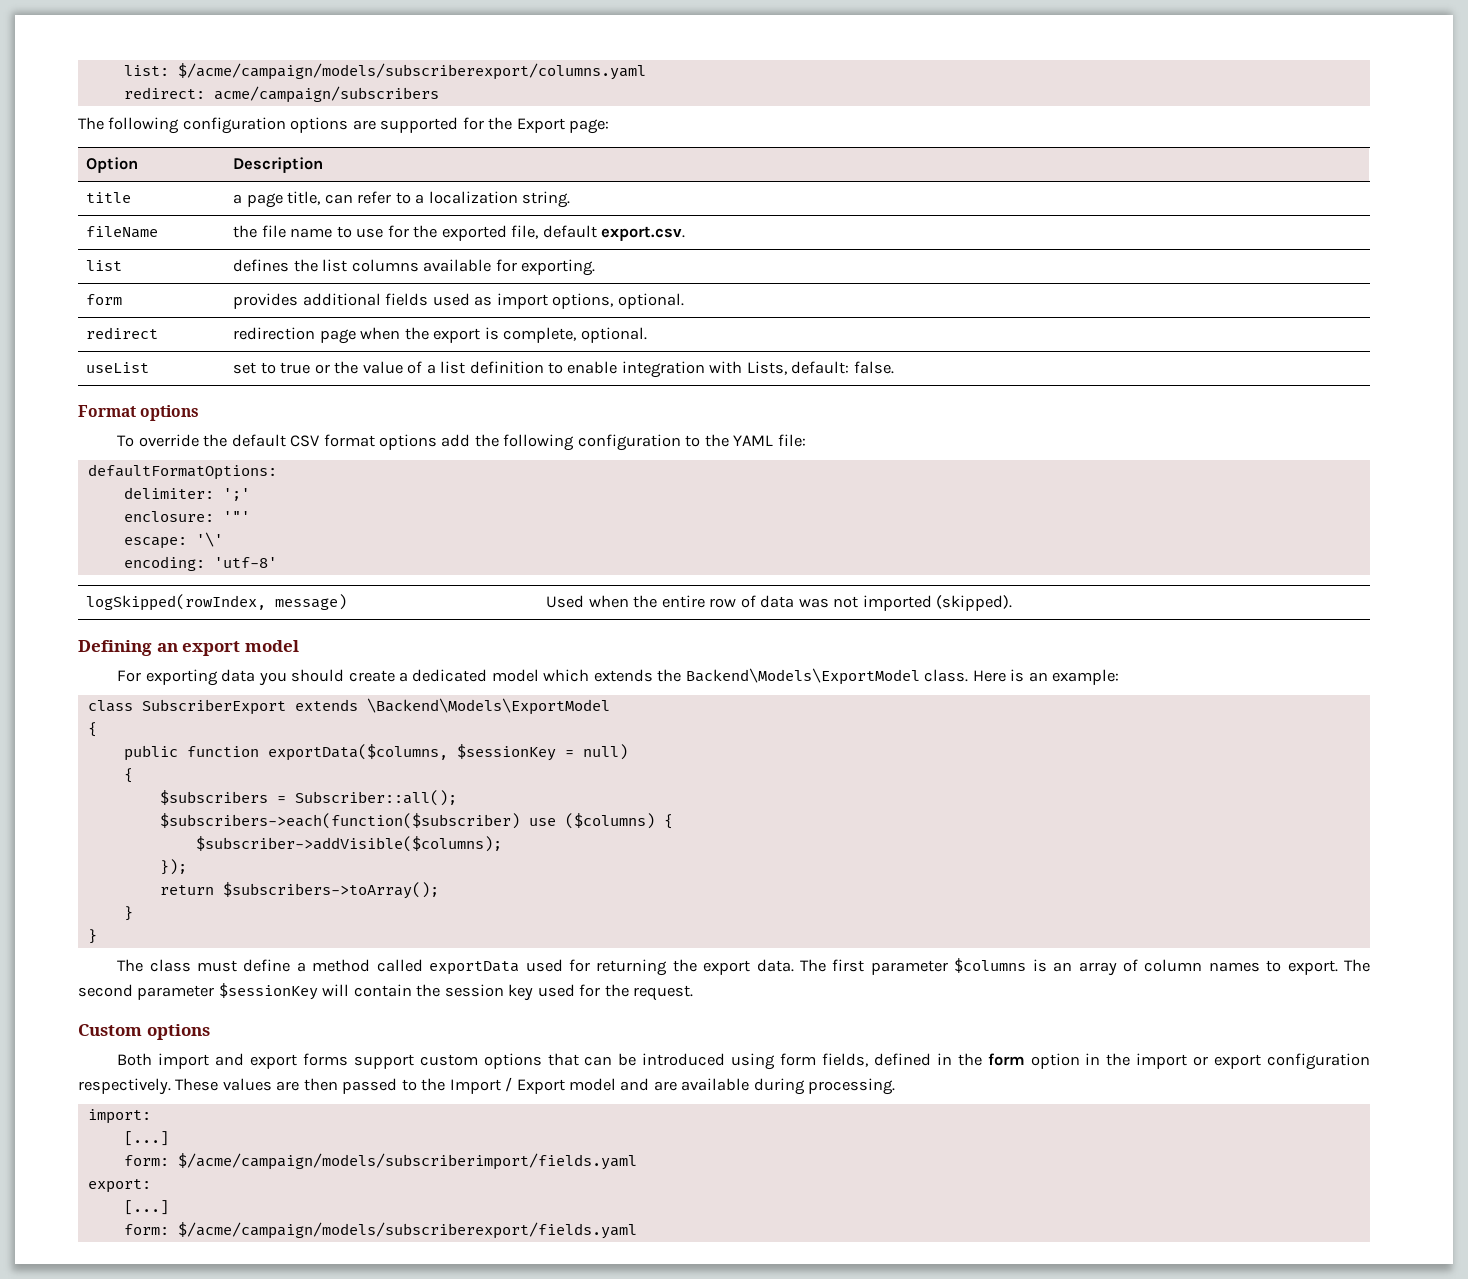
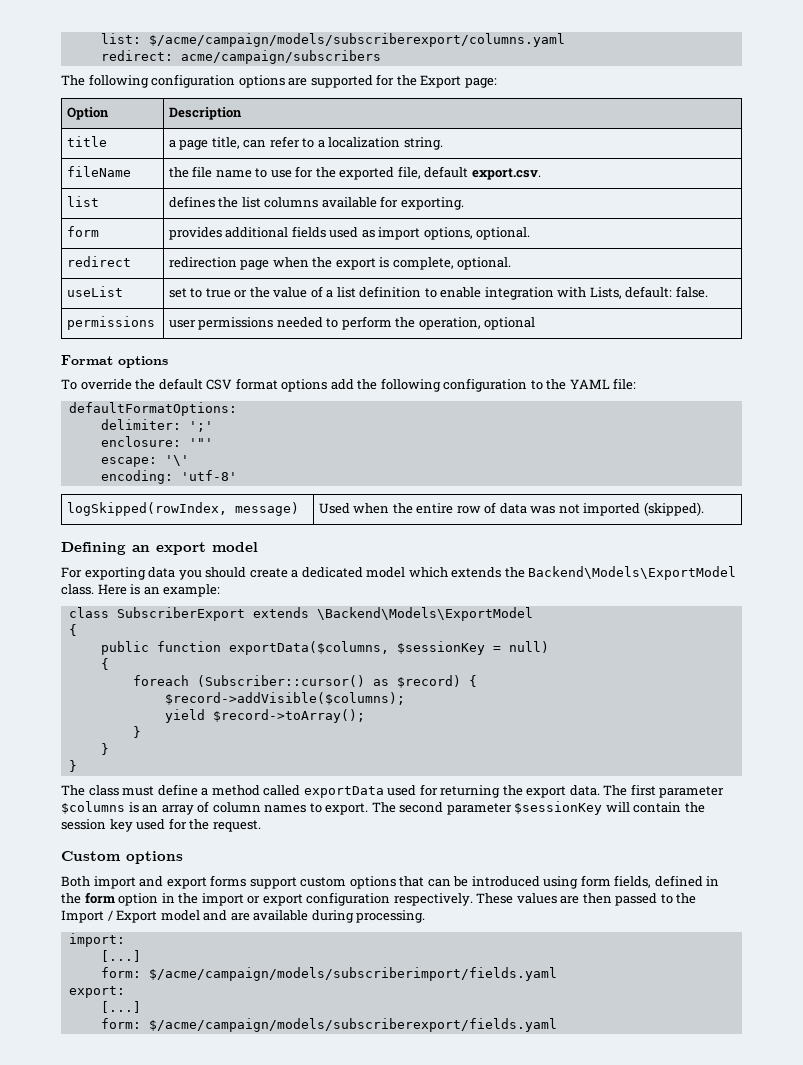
+ permissions | user permissions needed to perform the operation, optional
- $subscribers = Subscriber::all();
- $subscribers->each(function($subscriber) use ($columns) {
- $subscriber->addVisible($columns);
- });
- return $subscribers->toArray();
+ foreach (Subscriber::cursor() as $record) {
+ $record->addVisible($columns);
+ yield $record->toArray();
+ }

